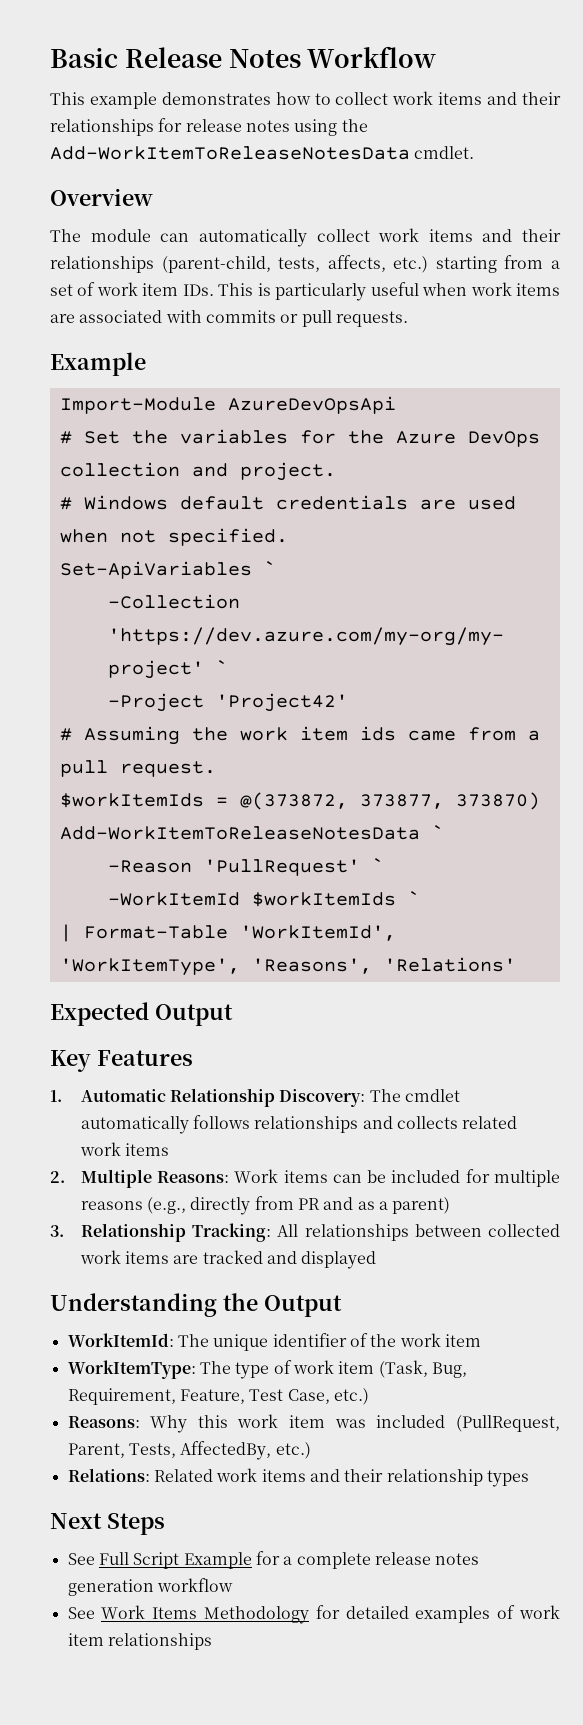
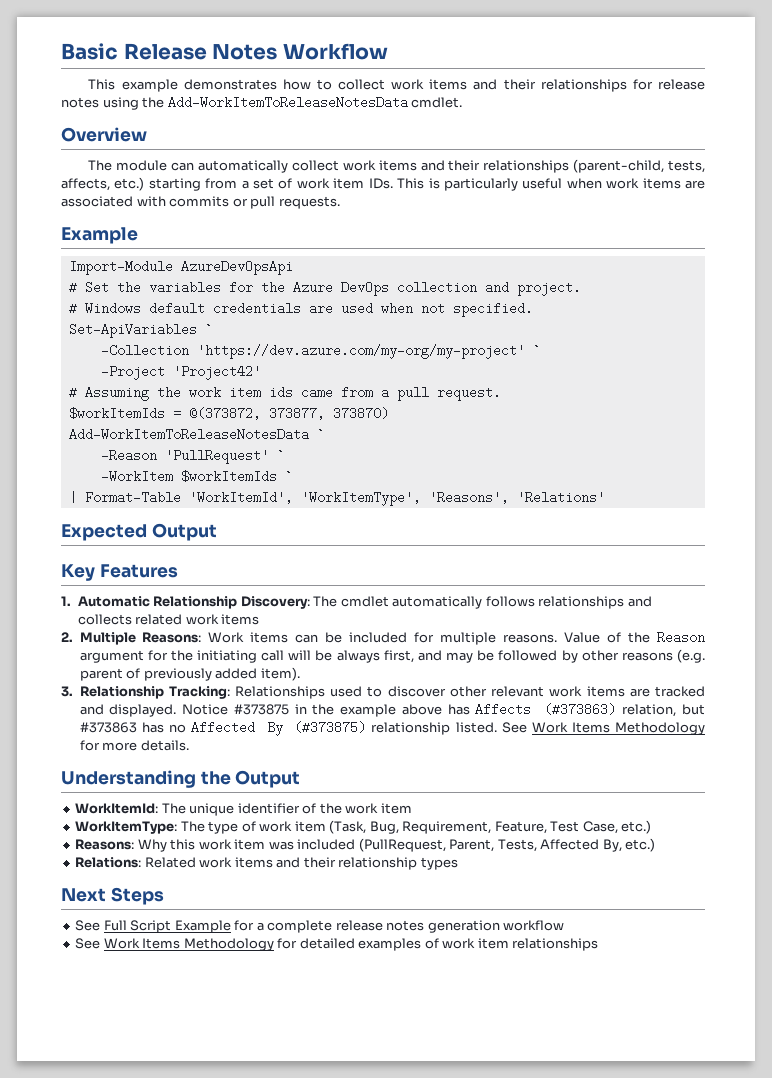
- -WorkItemId $workItemIds `
+ -WorkItem $workItemIds `
- 2. Multiple Reasons: Work items can be included for multiple reasons (e.g., directly from PR and as a parent)
- 3. Relationship Tracking: All relationships between collected work items are tracked and displayed
+ 2. Multiple Reasons: Work items can be included for multiple reasons. Value of the Reason argument for the initiating call will be always first, and may be followed by other reasons (e.g. parent of previously added item).
+ 3. Relationship Tracking: Relationships used to discover other relevant work items are tracked and displayed. Notice #373875 in the example above has Affects (#373863) relation, but #373863 has no Affected By (#373875) relationship listed. See Work Items Methodology for more details.
- Reasons: Why this work item was included (PullRequest, Parent, Tests, AffectedBy, etc.)
+ Reasons: Why this work item was included (PullRequest, Parent, Tests, Affected By, etc.)

